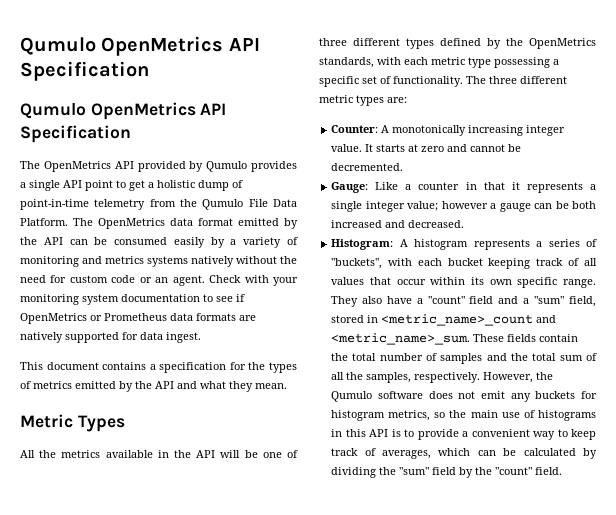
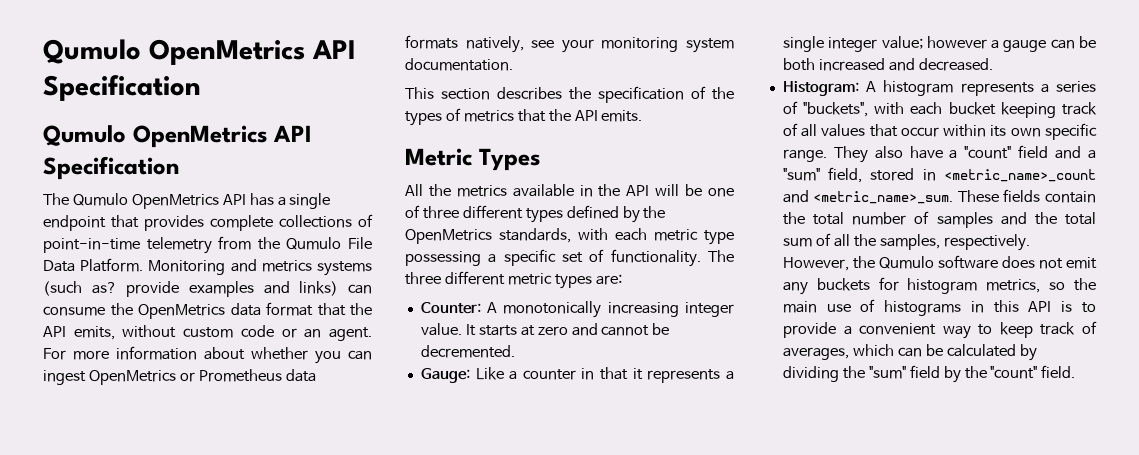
- The OpenMetrics API provided by Qumulo provides a single API point to get a holistic dump of point-in-time telemetry from the Qumulo File Data Platform.
+ The Qumulo OpenMetrics API has a single endpoint that provides complete collections of point-in-time telemetry from the Qumulo File Data Platform.
- The OpenMetrics data format emitted by the API can be consumed easily by a variety of monitoring and metrics systems natively without the need for custom code or an agent.
+ Monitoring and metrics systems (such as? provide examples and links) can consume the OpenMetrics data format that the API emits, without custom code or an agent.
- Check with your monitoring system documentation to see if OpenMetrics or Prometheus data formats are natively supported for data ingest.
- This document contains a specification for the types of metrics emitted by the API and what they mean.
+ For more information about whether you can ingest OpenMetrics or Prometheus data formats natively, see your monitoring system documentation.
+ This section describes the specification of the types of metrics that the API emits.

